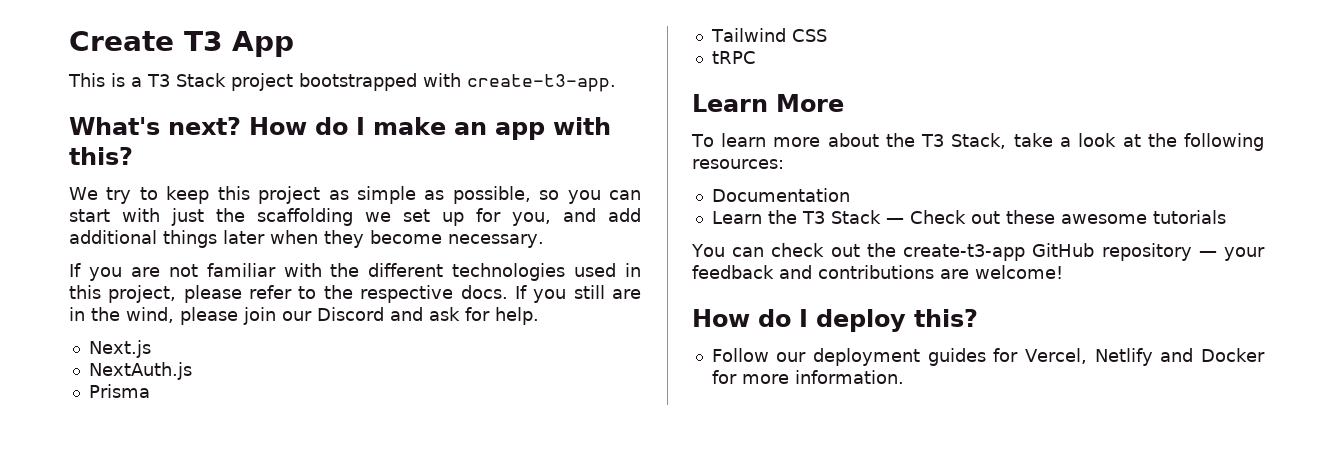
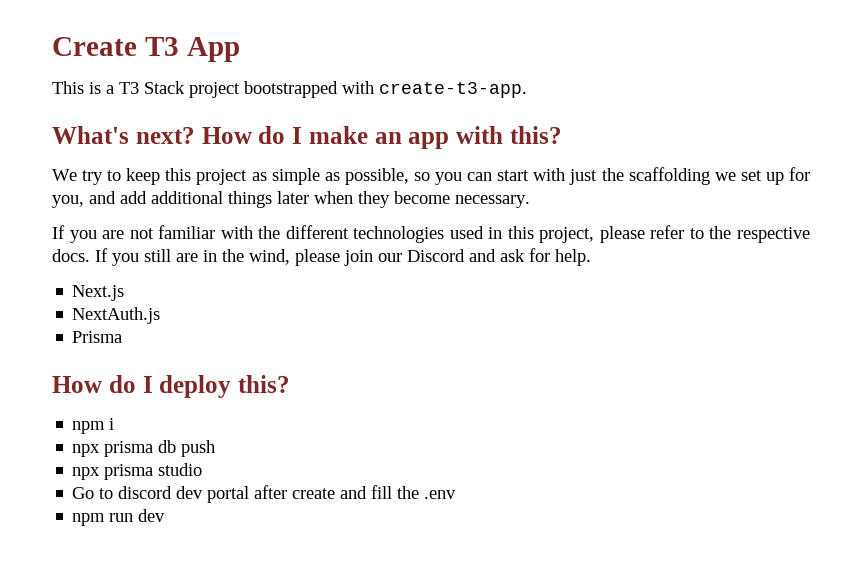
- Tailwind CSS
- tRPC
- Learn More
- To learn more about the T3 Stack, take a look at the following resources:
- Documentation
- Learn the T3 Stack — Check out these awesome tutorials
- You can check out the create-t3-app GitHub repository — your feedback and contributions are welcome!
- Follow our deployment guides for Vercel, Netlify and Docker for more information.
+ npm i
+ npx prisma db push
+ npx prisma studio
+ Go to discord dev portal after create and fill the .env
+ npm run dev

